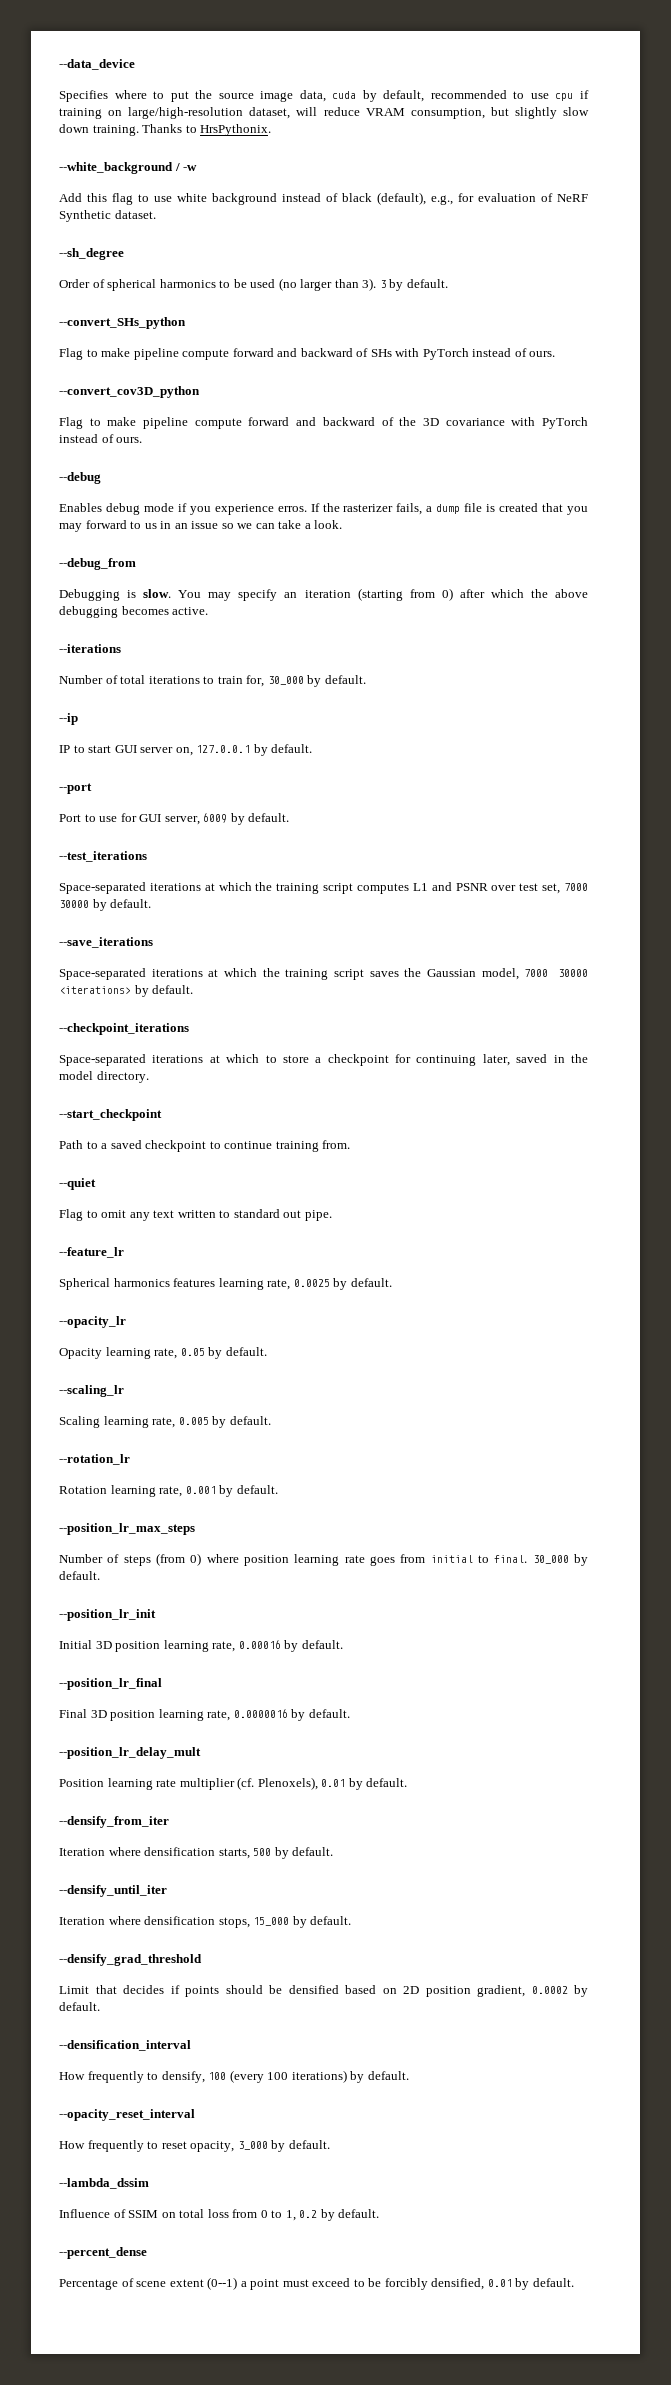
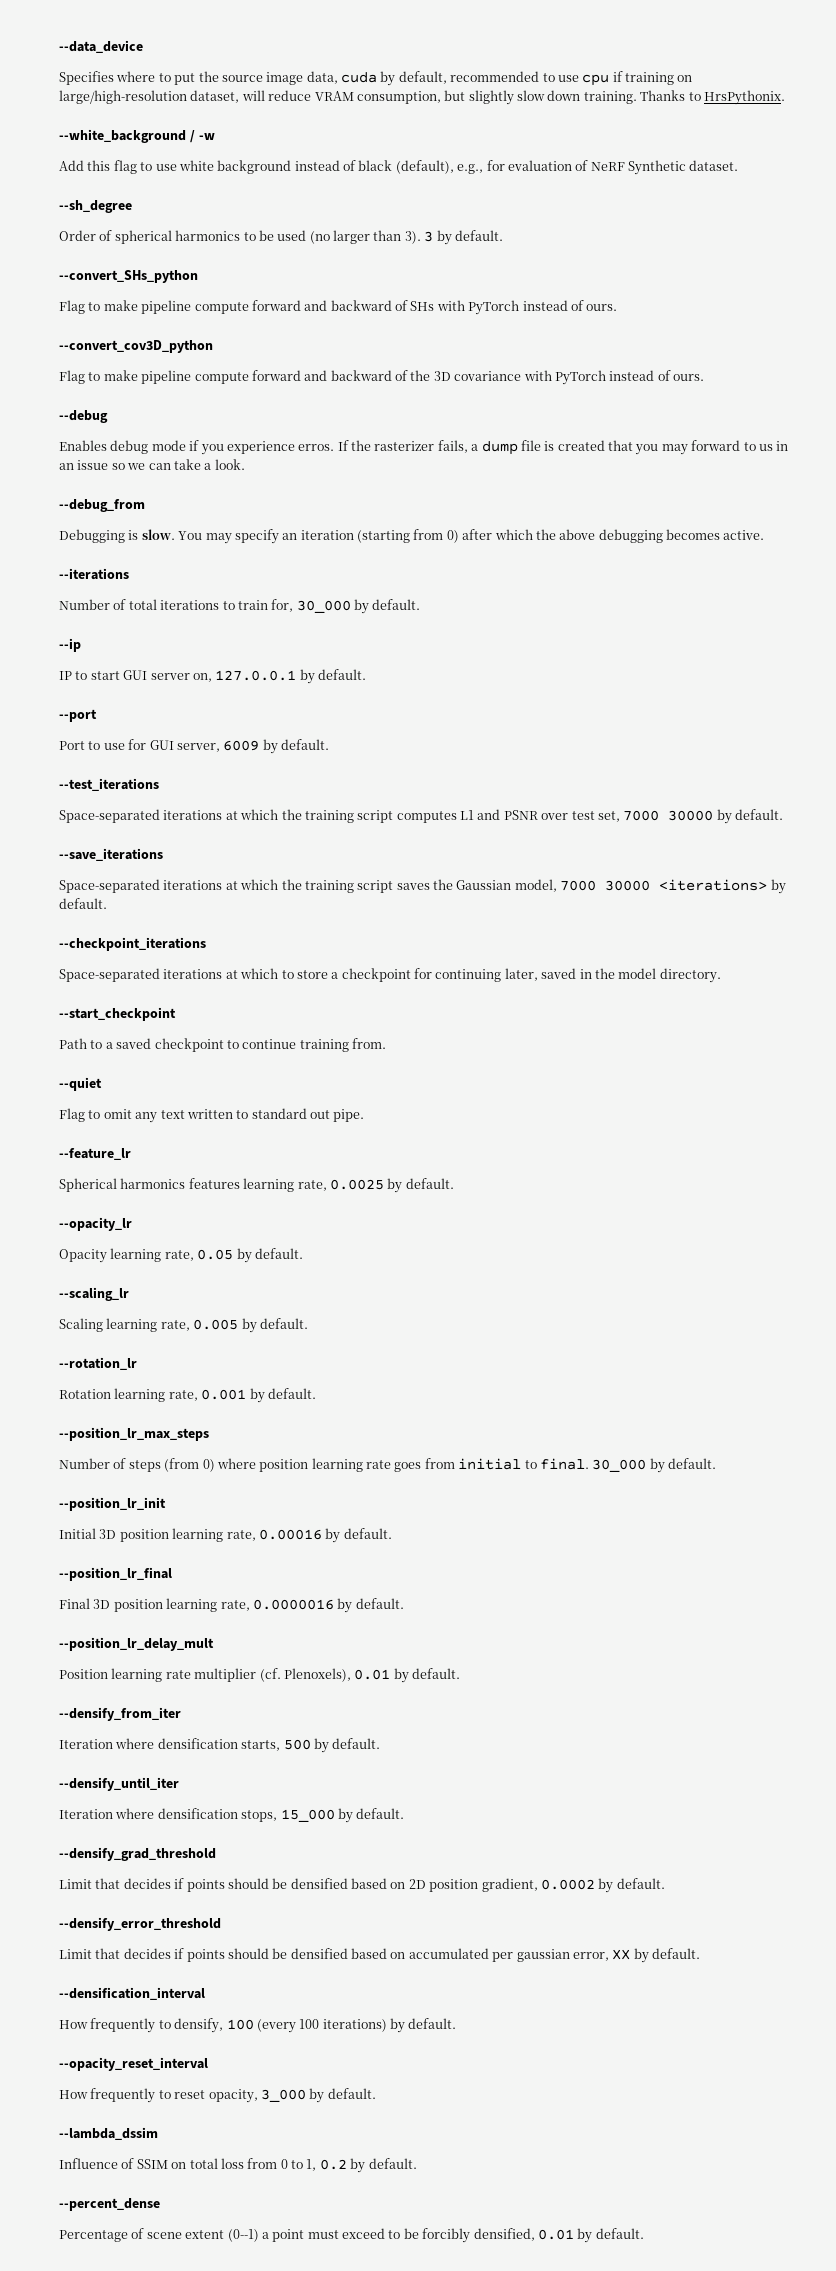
+ --densify_error_threshold
+ Limit that decides if points should be densified based on accumulated per gaussian error, XX by default.

